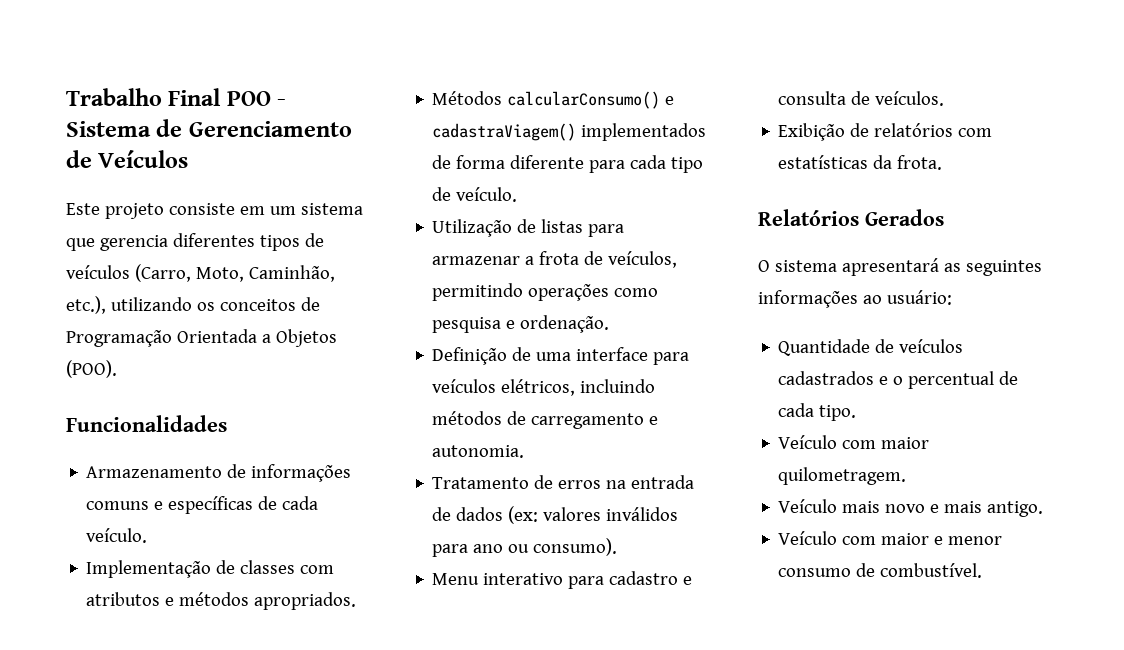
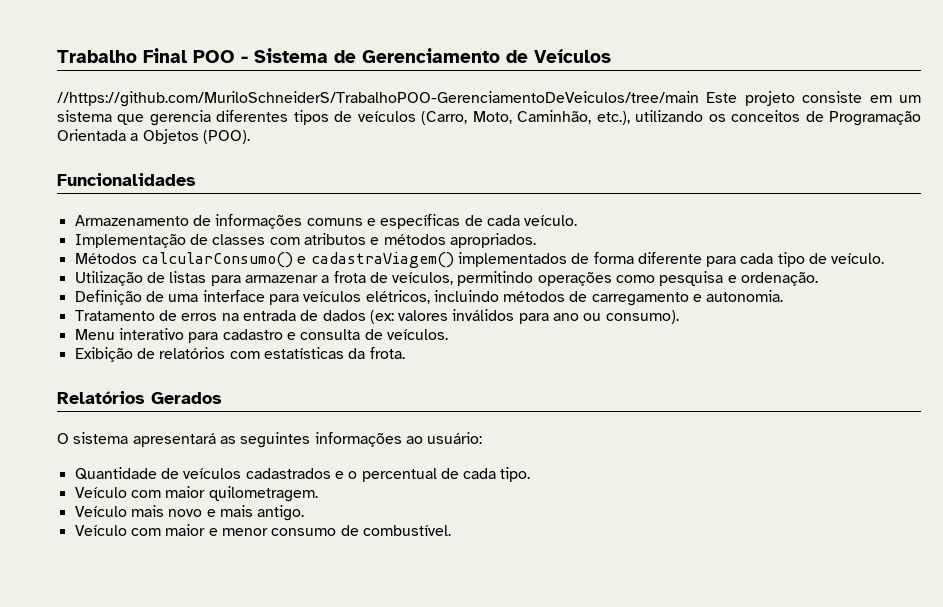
- Este projeto consiste em um sistema que gerencia diferentes tipos de veículos (Carro, Moto, Caminhão, etc.), utilizando os conceitos de Programação Orientada a Objetos (POO).
+ //https://github.com/MuriloSchneiderS/TrabalhoPOO-GerenciamentoDeVeiculos/tree/main Este projeto consiste em um sistema que gerencia diferentes tipos de veículos (Carro, Moto, Caminhão, etc.), utilizando os conceitos de Programação Orientada a Objetos (POO).

